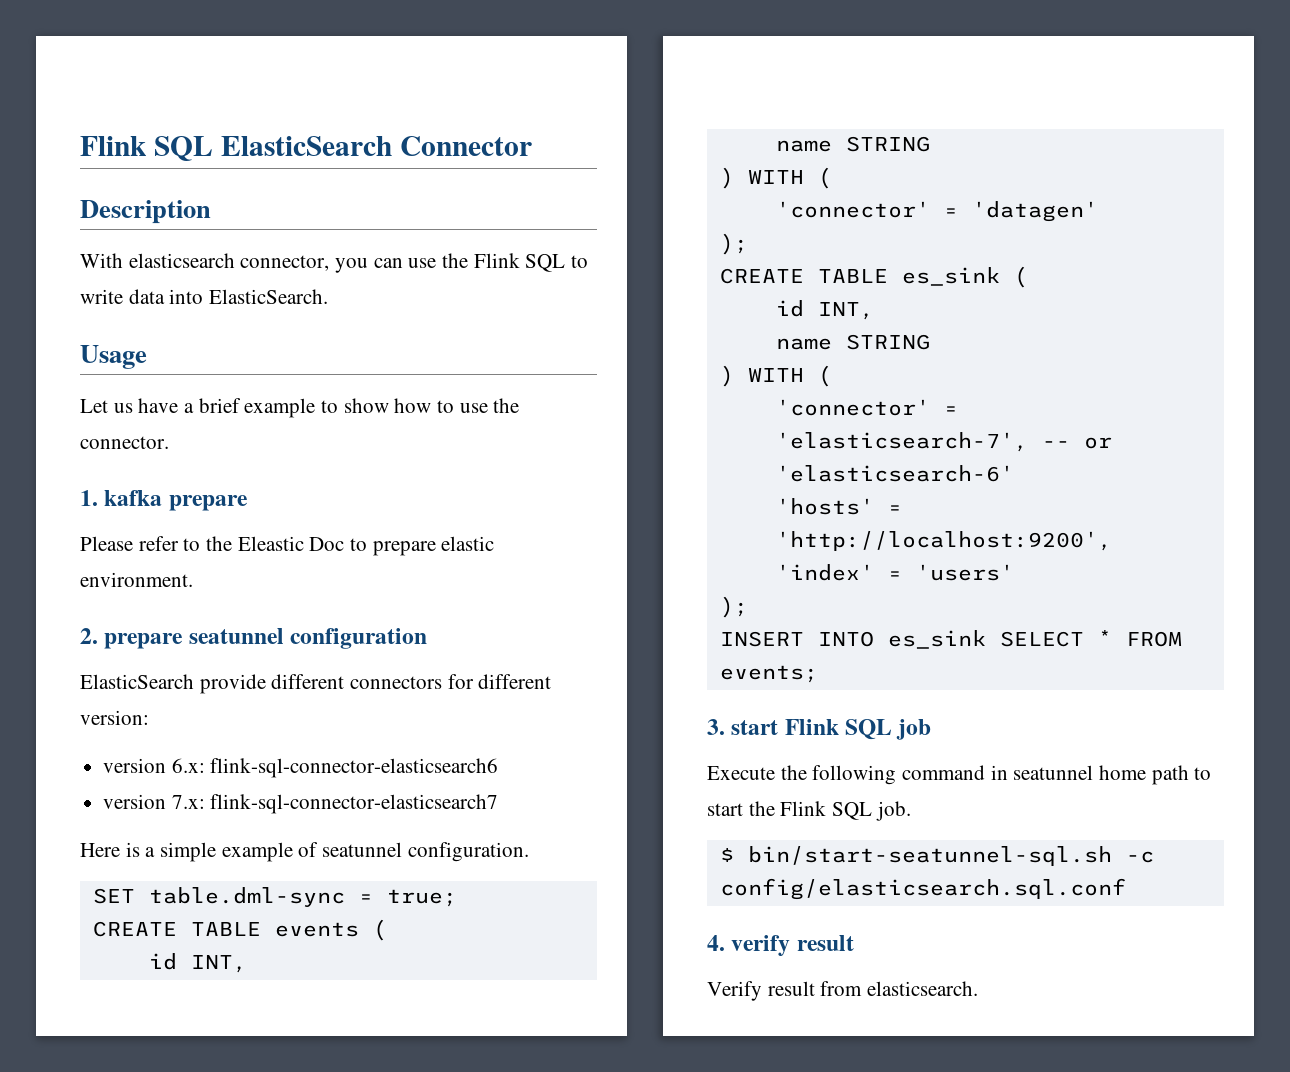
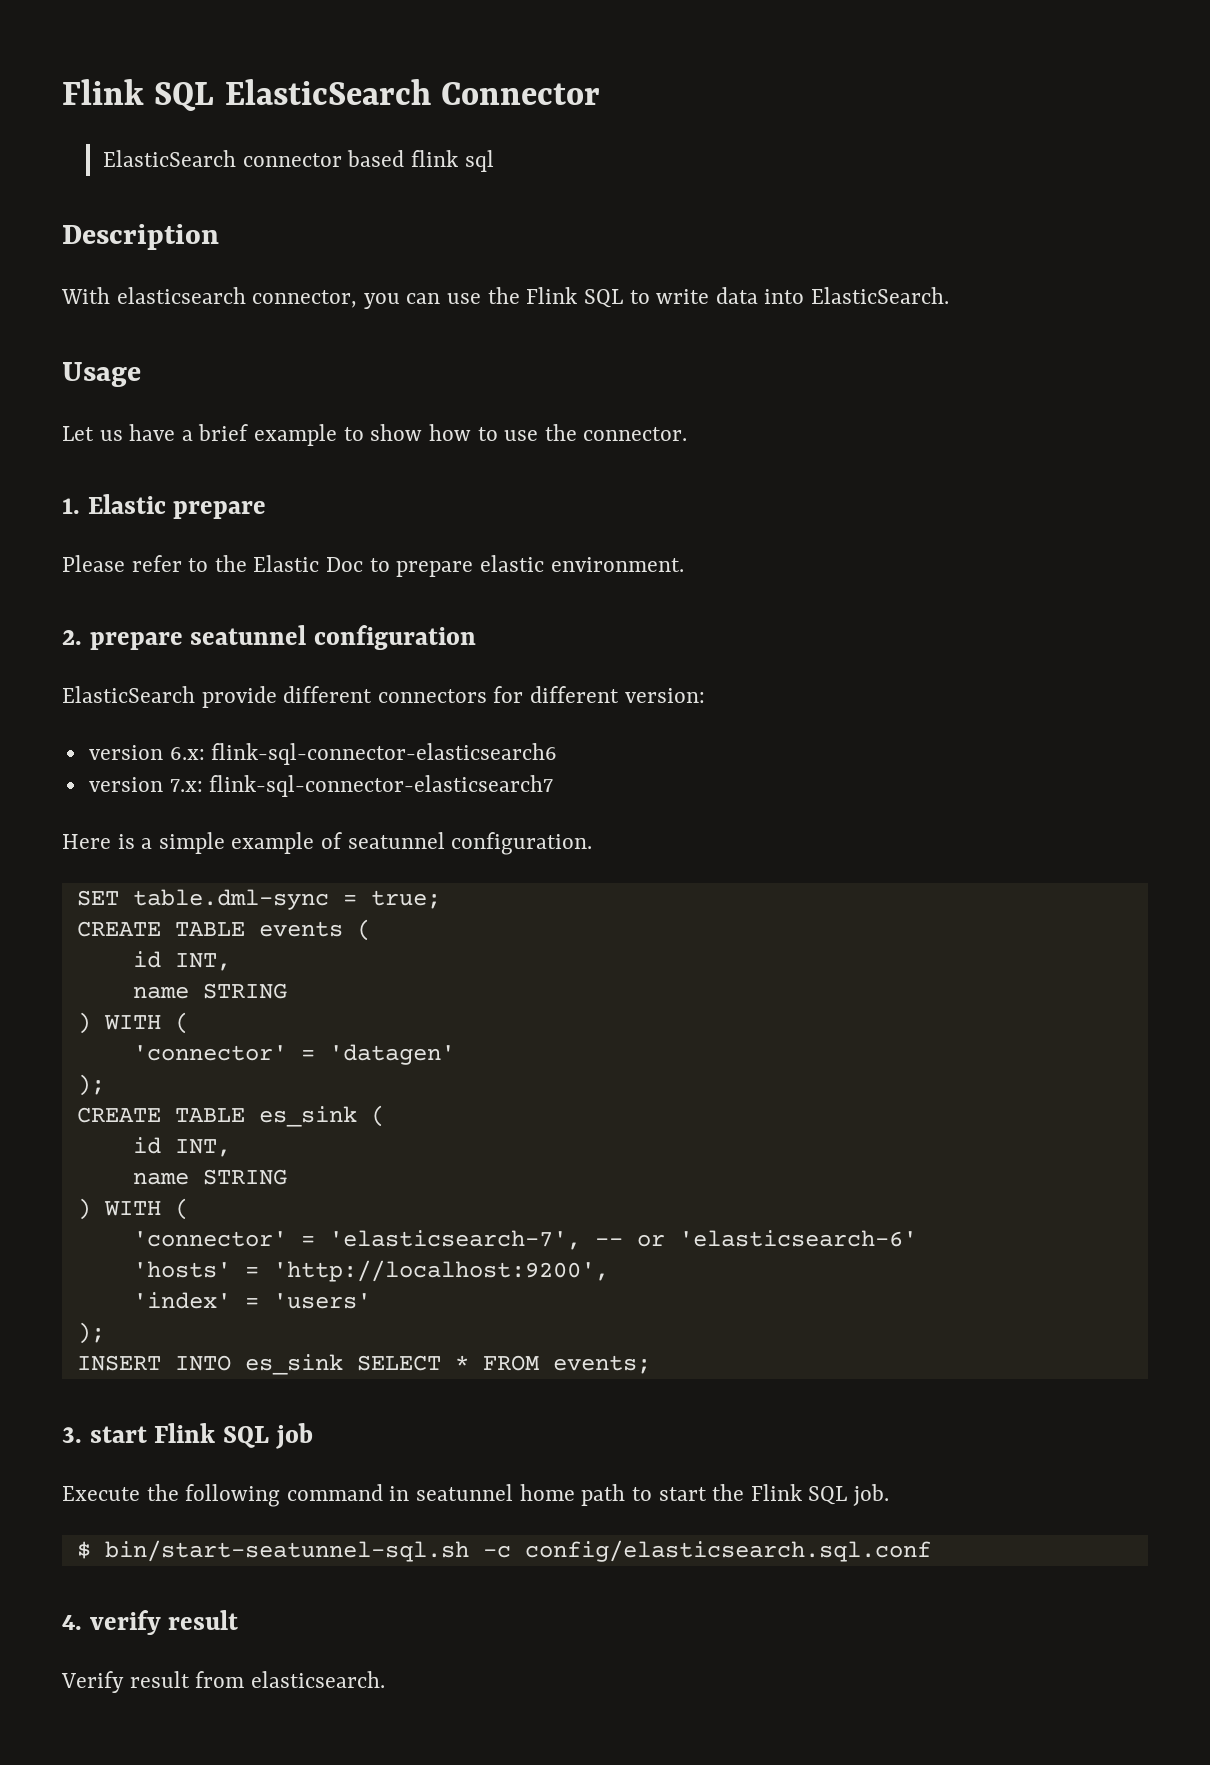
+ ElasticSearch connector based flink sql
- 1. kafka prepare
+ 1. Elastic prepare
- Please refer to the Eleastic Doc to prepare elastic environment.
+ Please refer to the Elastic Doc to prepare elastic environment.

